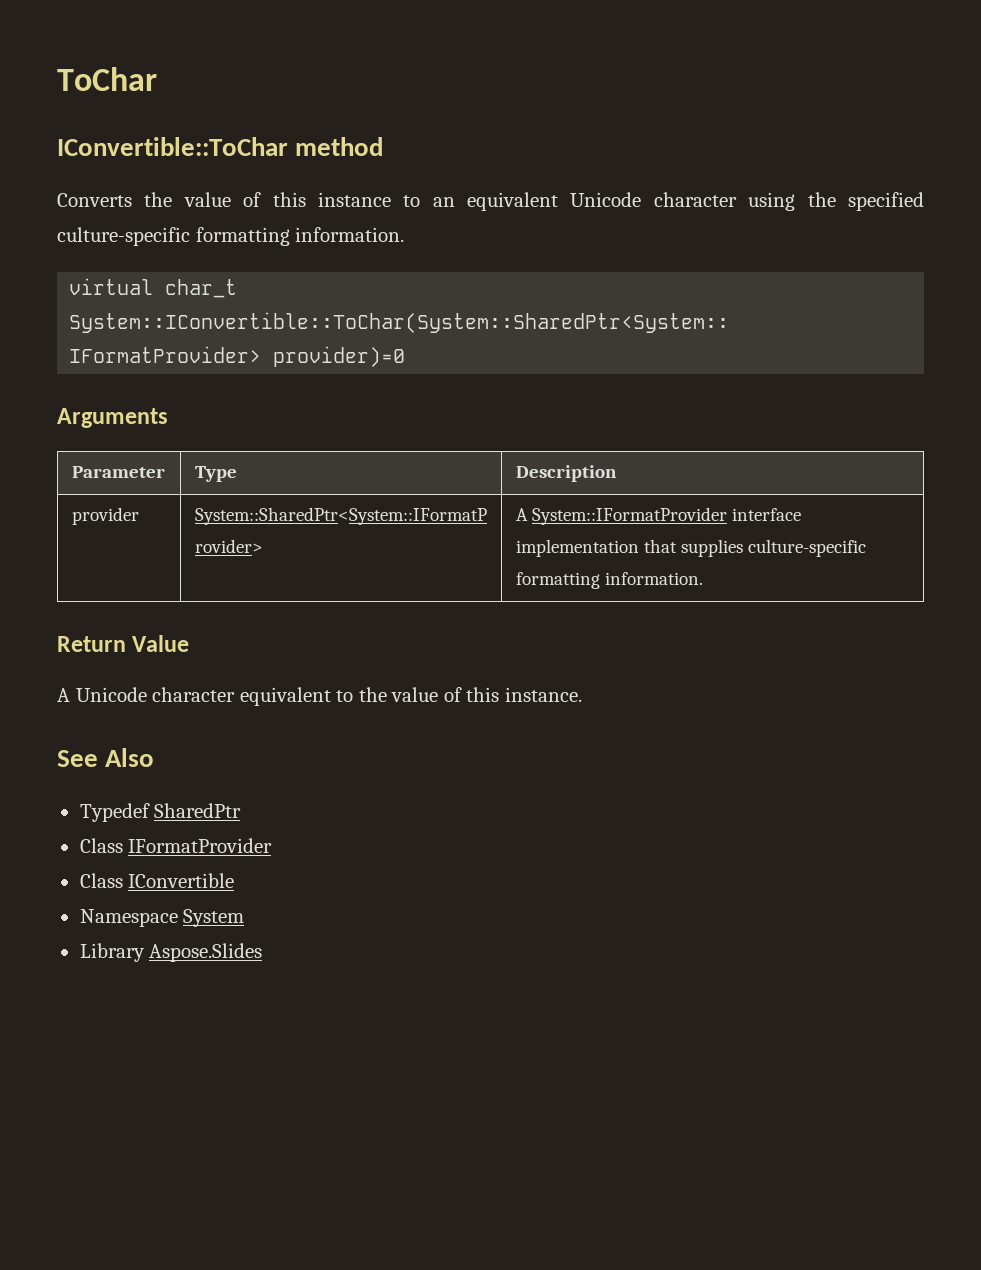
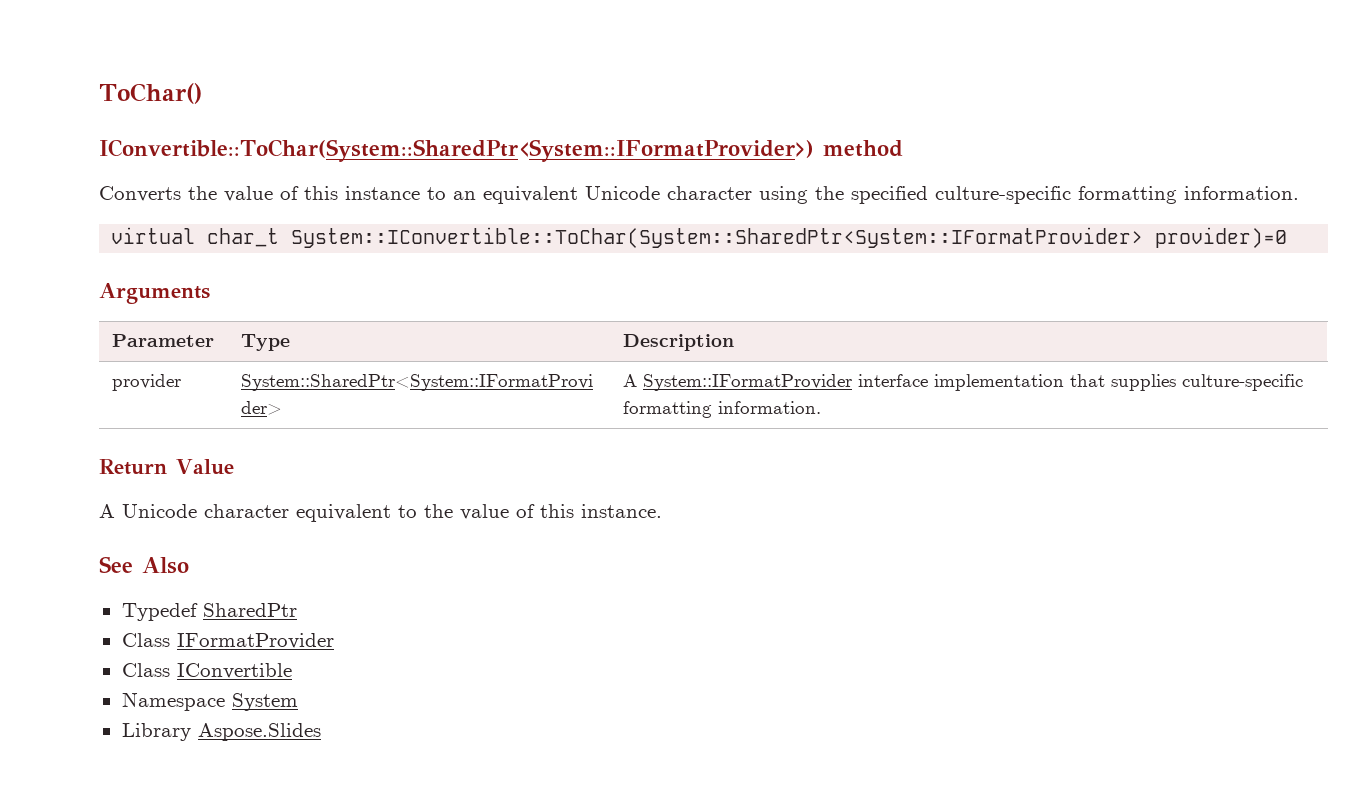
- ToChar
- IConvertible::ToChar method
+ ToChar()
+ IConvertible::ToChar(System::SharedPtr<System::IFormatProvider>) method

